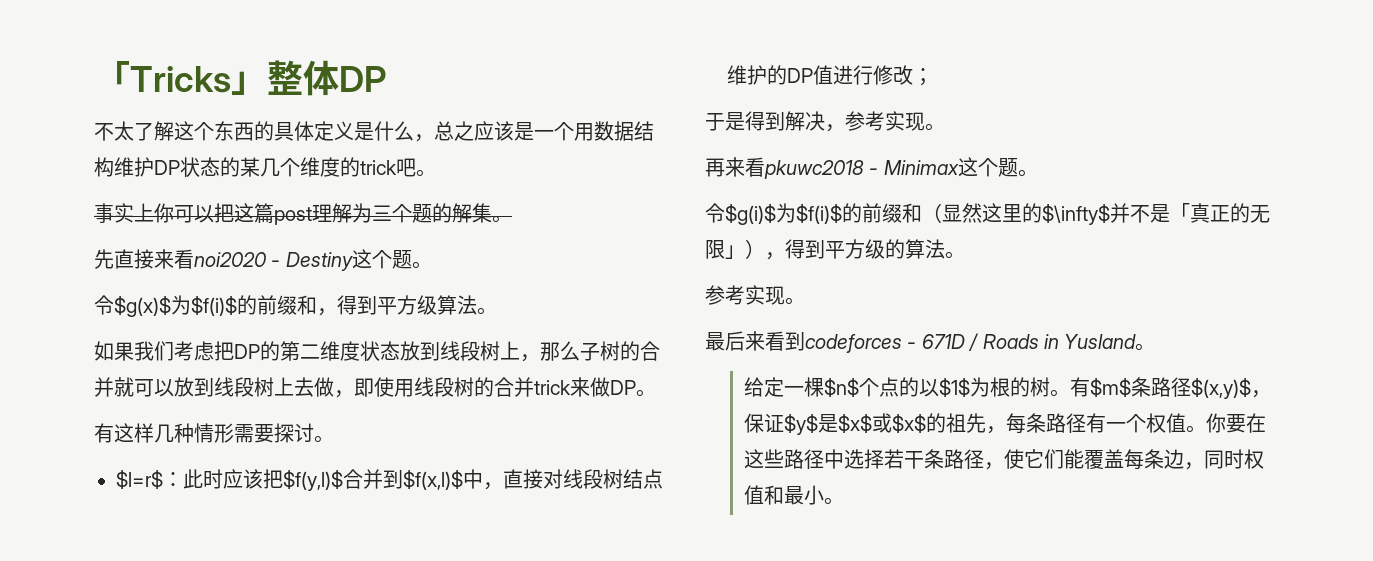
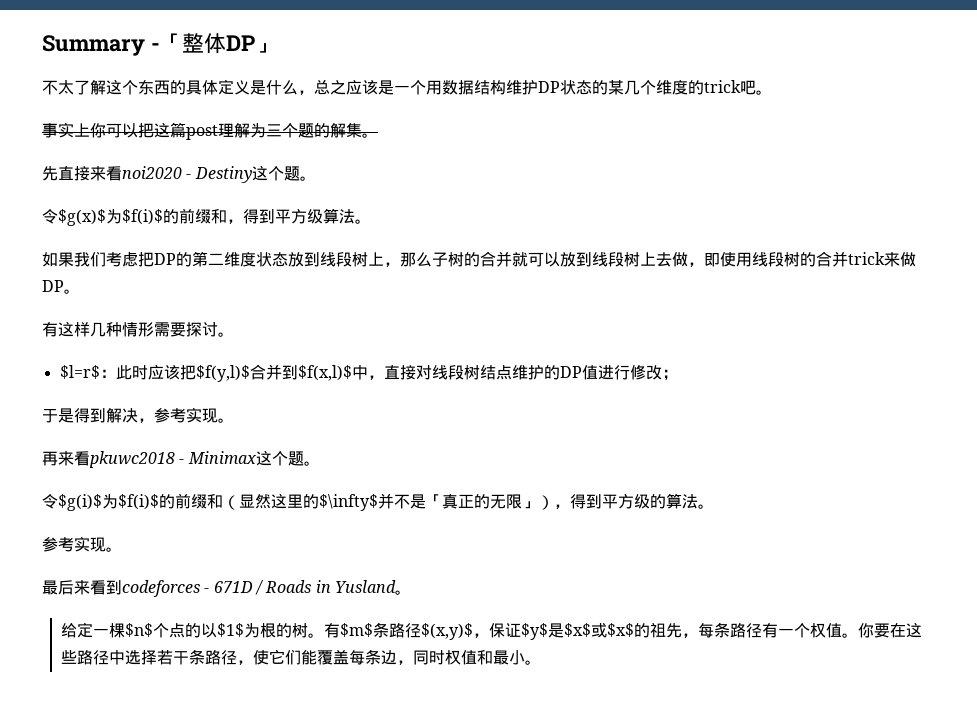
- 「Tricks」整体DP
+ Summary -「整体DP」

